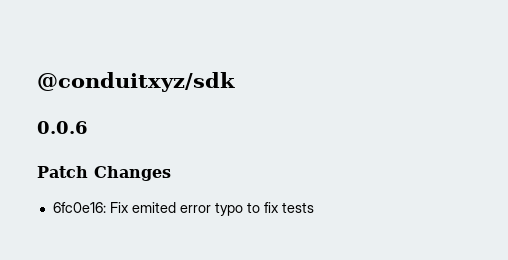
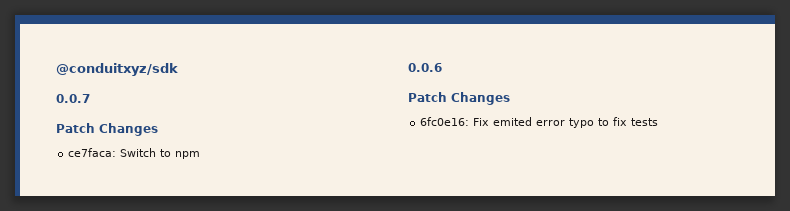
+ 0.0.7
+ Patch Changes
+ ce7faca: Switch to npm

